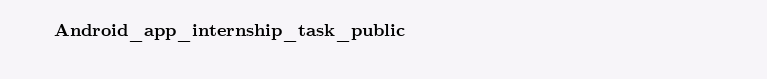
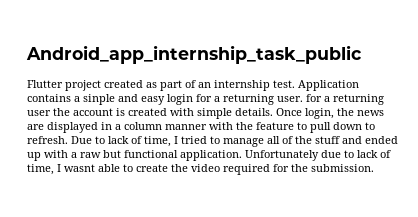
+ Flutter project created as part of an internship test. Application contains a sinple and easy login for a returning user. for a returning user the account is created with simple details. Once login, the news are displayed in a column manner with the feature to pull down to refresh. Due to lack of time, I tried to manage all of the stuff and ended up with a raw but functional application. Unfortunately due to lack of time, I wasnt able to create the video required for the submission.

